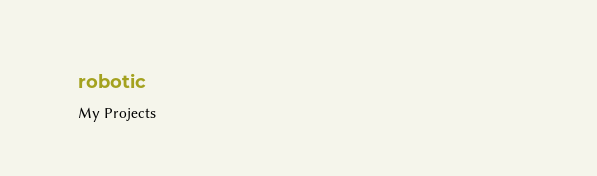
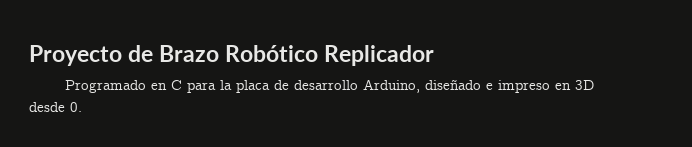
- robotic
- My Projects
+ Proyecto de Brazo Robótico Replicador
+ Programado en C para la placa de desarrollo Arduino, diseñado e impreso en 3D desde 0.

